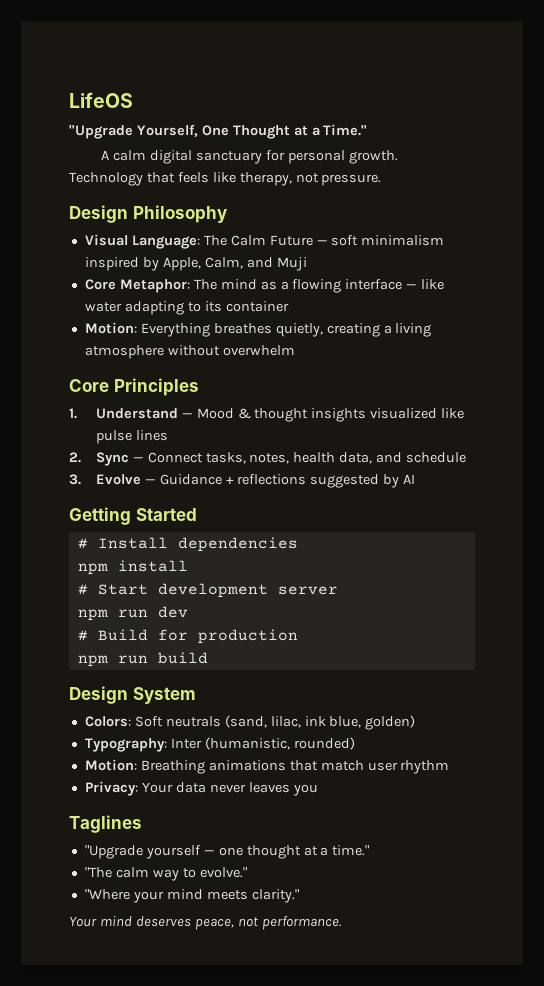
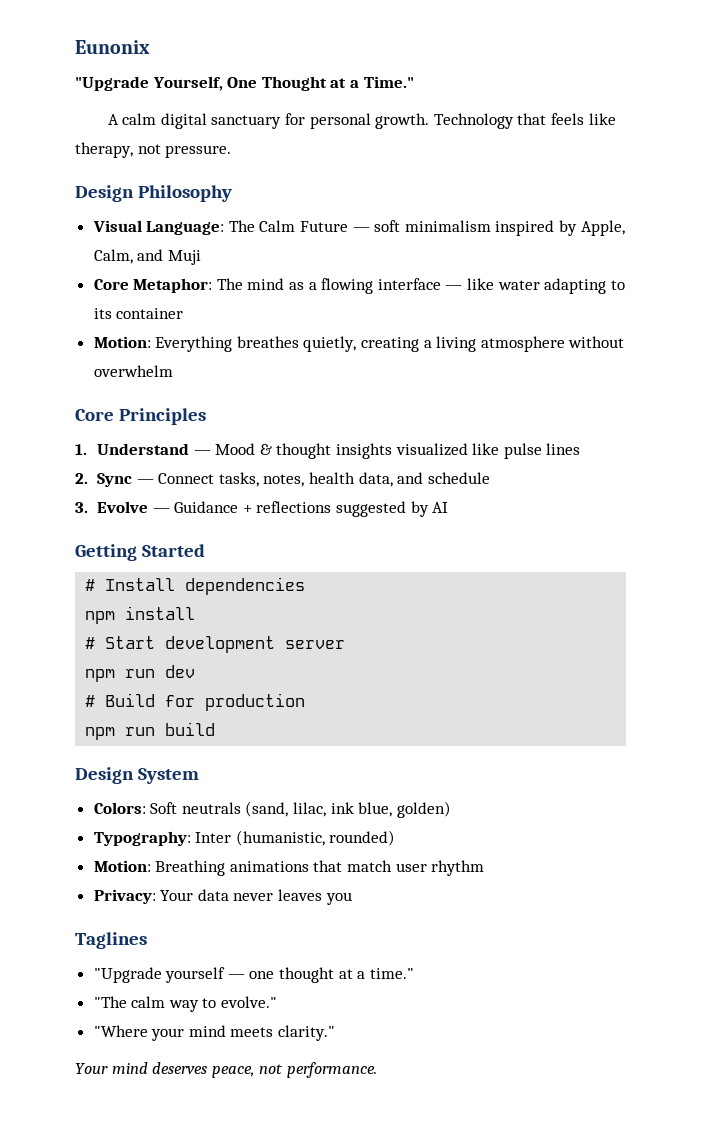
- LifeOS
+ Eunonix

